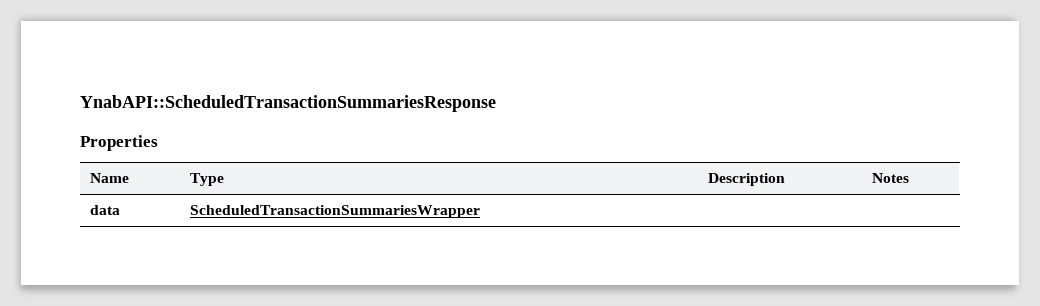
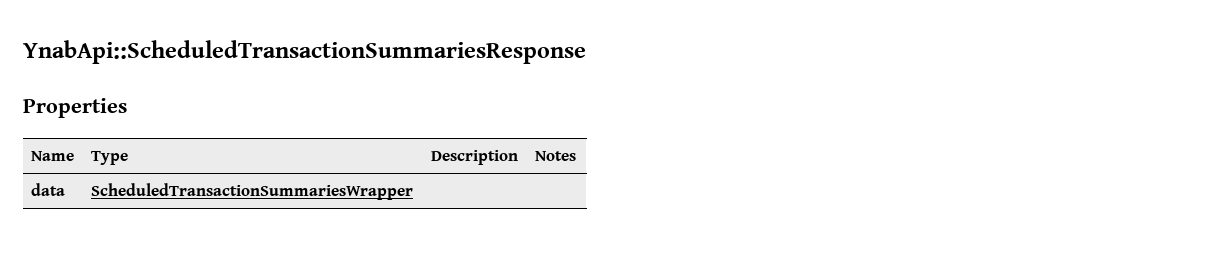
- YnabAPI::ScheduledTransactionSummariesResponse
+ YnabApi::ScheduledTransactionSummariesResponse

